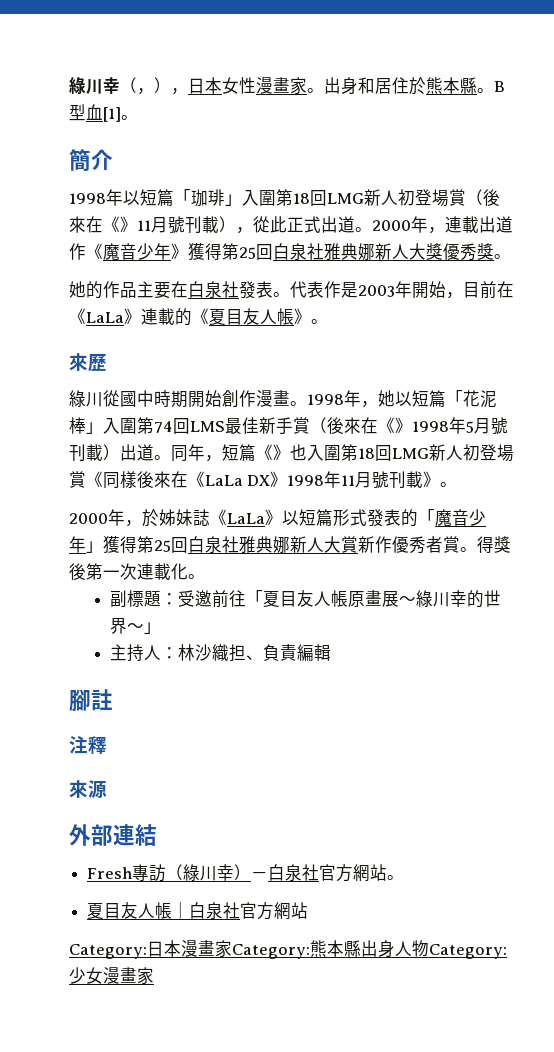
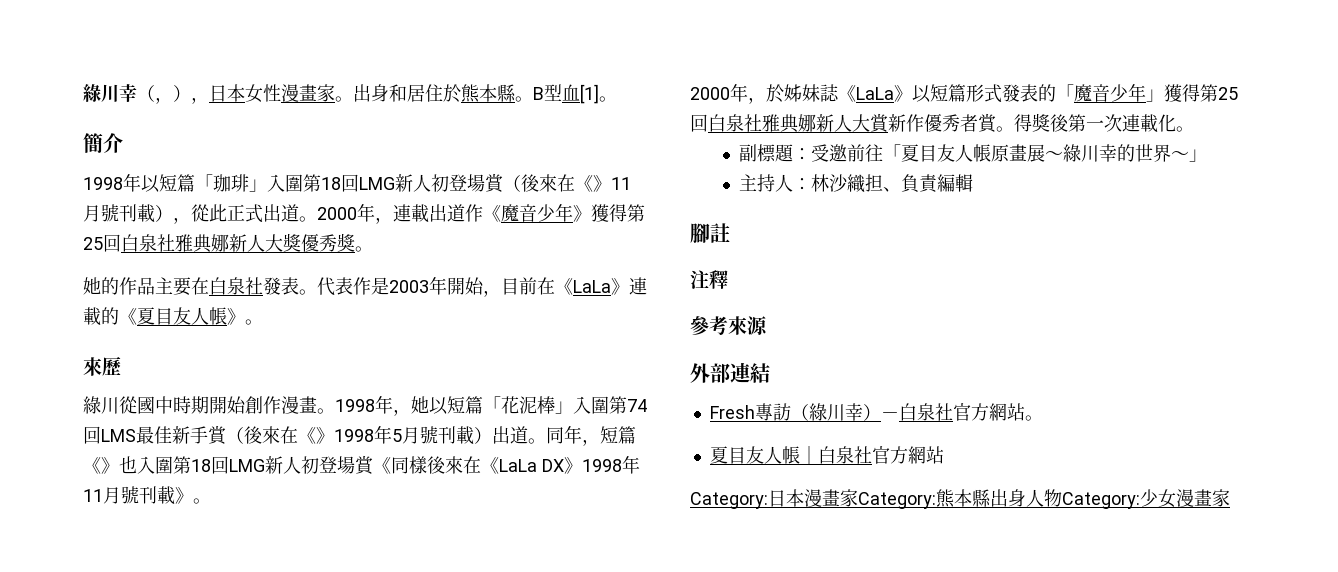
- 來源
+ 參考來源

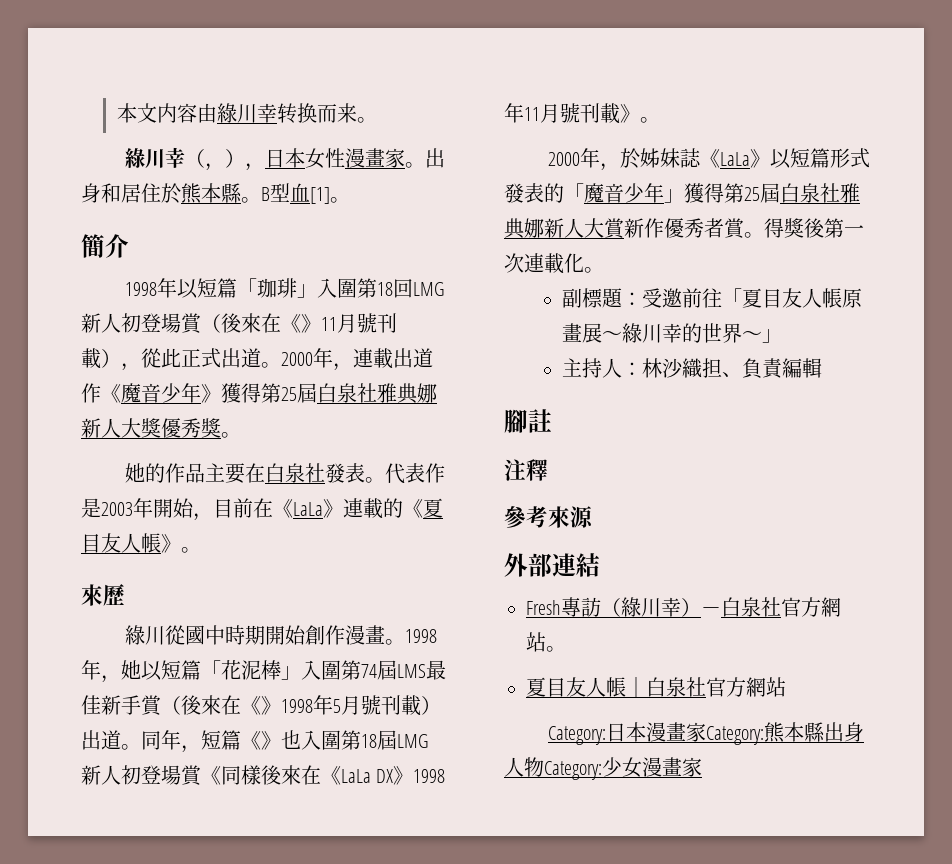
+ 本文内容由綠川幸转换而来。
- 2000年，連載出道作《魔音少年》獲得第25回白泉社雅典娜新人大獎優秀獎。
+ 2000年，連載出道作《魔音少年》獲得第25屆白泉社雅典娜新人大獎優秀獎。
- 1998年，她以短篇「花泥棒」入圍第74回LMS最佳新手賞（後來在《》1998年5月號刊載）出道。
+ 1998年，她以短篇「花泥棒」入圍第74屆LMS最佳新手賞（後來在《》1998年5月號刊載）出道。
- 同年，短篇《》也入圍第18回LMG新人初登場賞《同樣後來在《LaLa DX》1998年11月號刊載》。
+ 同年，短篇《》也入圍第18屆LMG新人初登場賞《同樣後來在《LaLa DX》1998年11月號刊載》。
- 2000年，於姊妹誌《LaLa》以短篇形式發表的「魔音少年」獲得第25回白泉社雅典娜新人大賞新作優秀者賞。
+ 2000年，於姊妹誌《LaLa》以短篇形式發表的「魔音少年」獲得第25屆白泉社雅典娜新人大賞新作優秀者賞。

